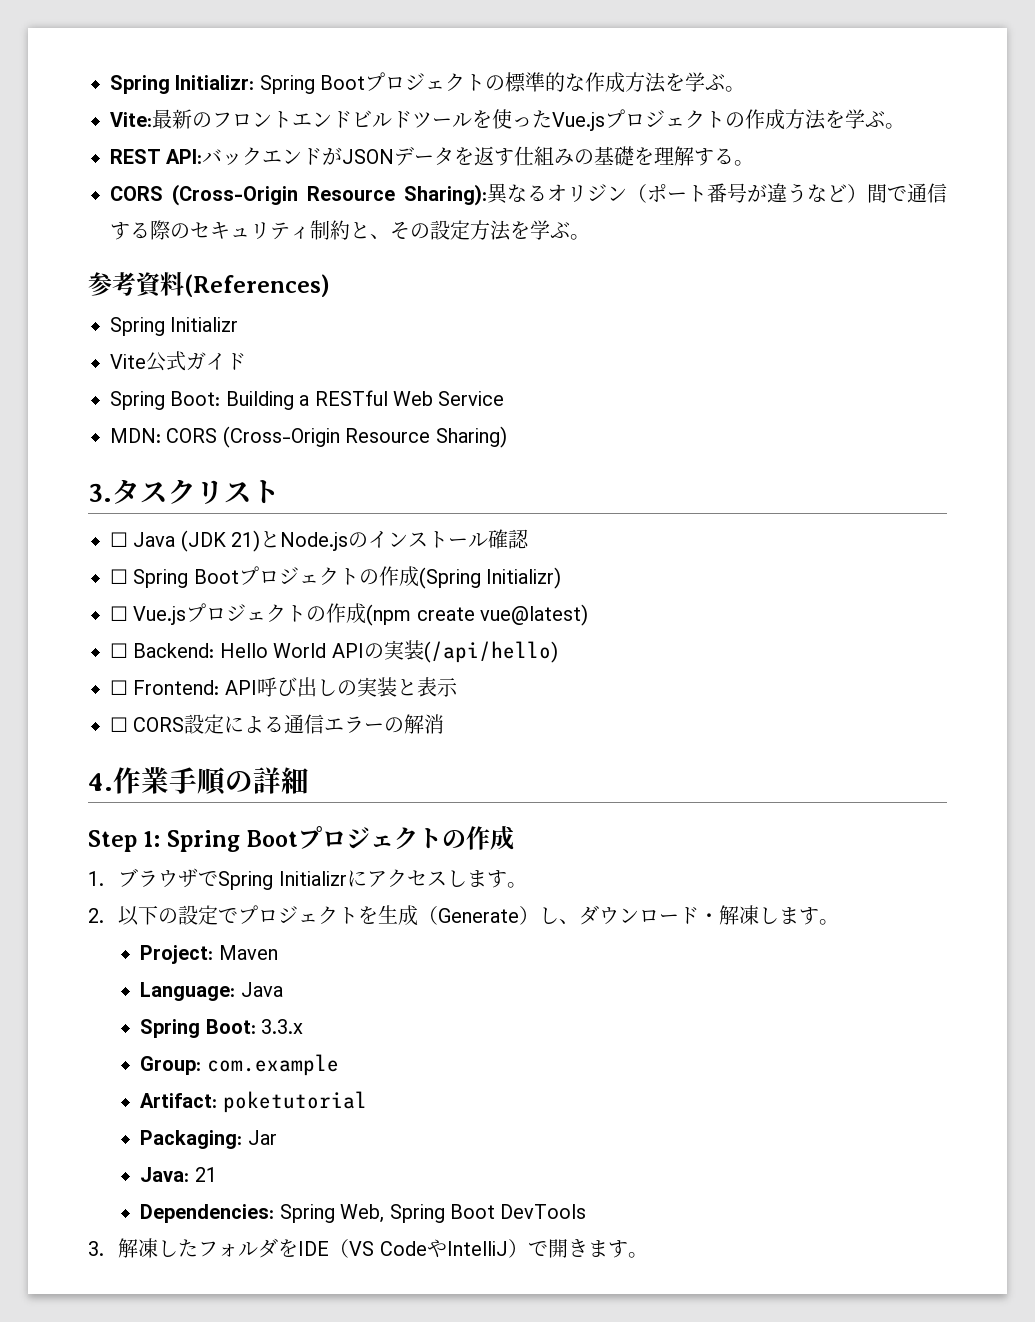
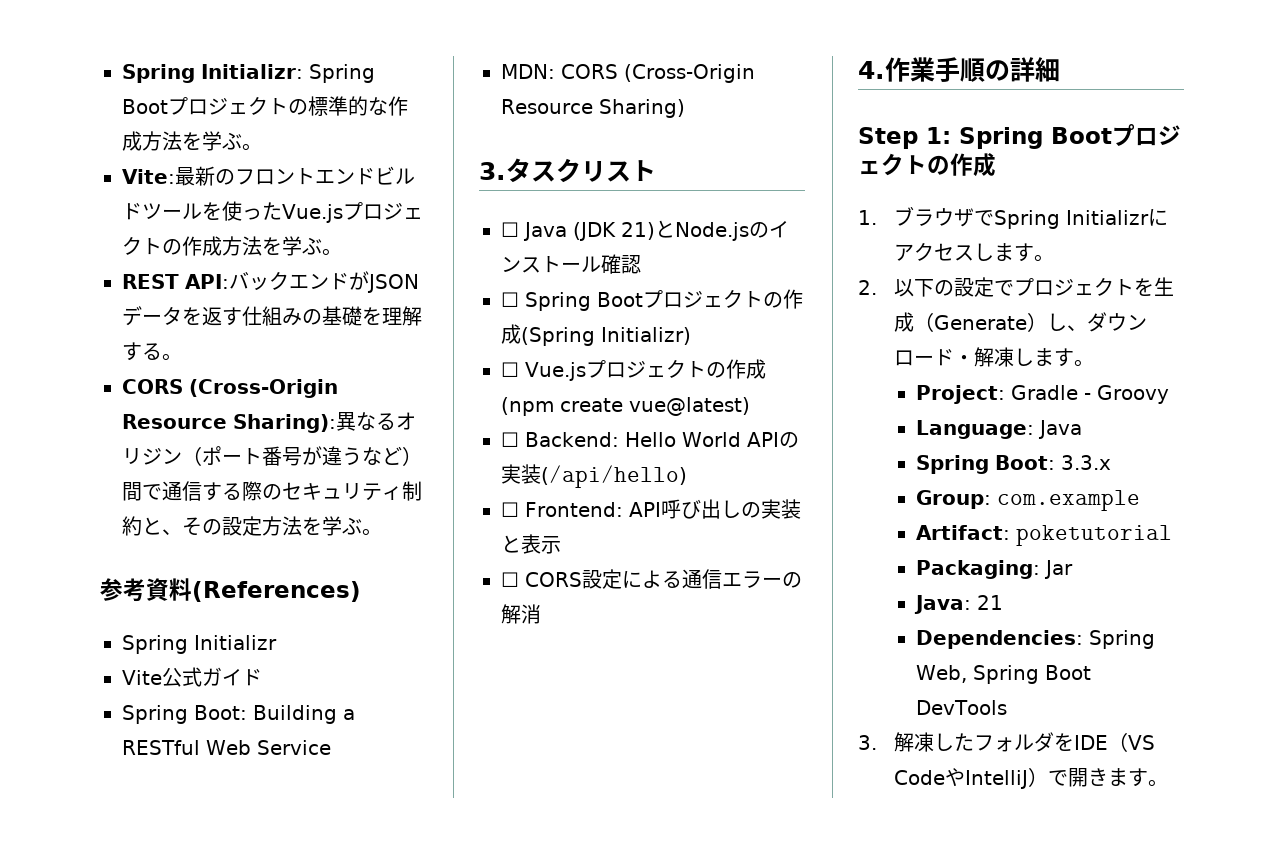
- Project: Maven
+ Project: Gradle - Groovy

